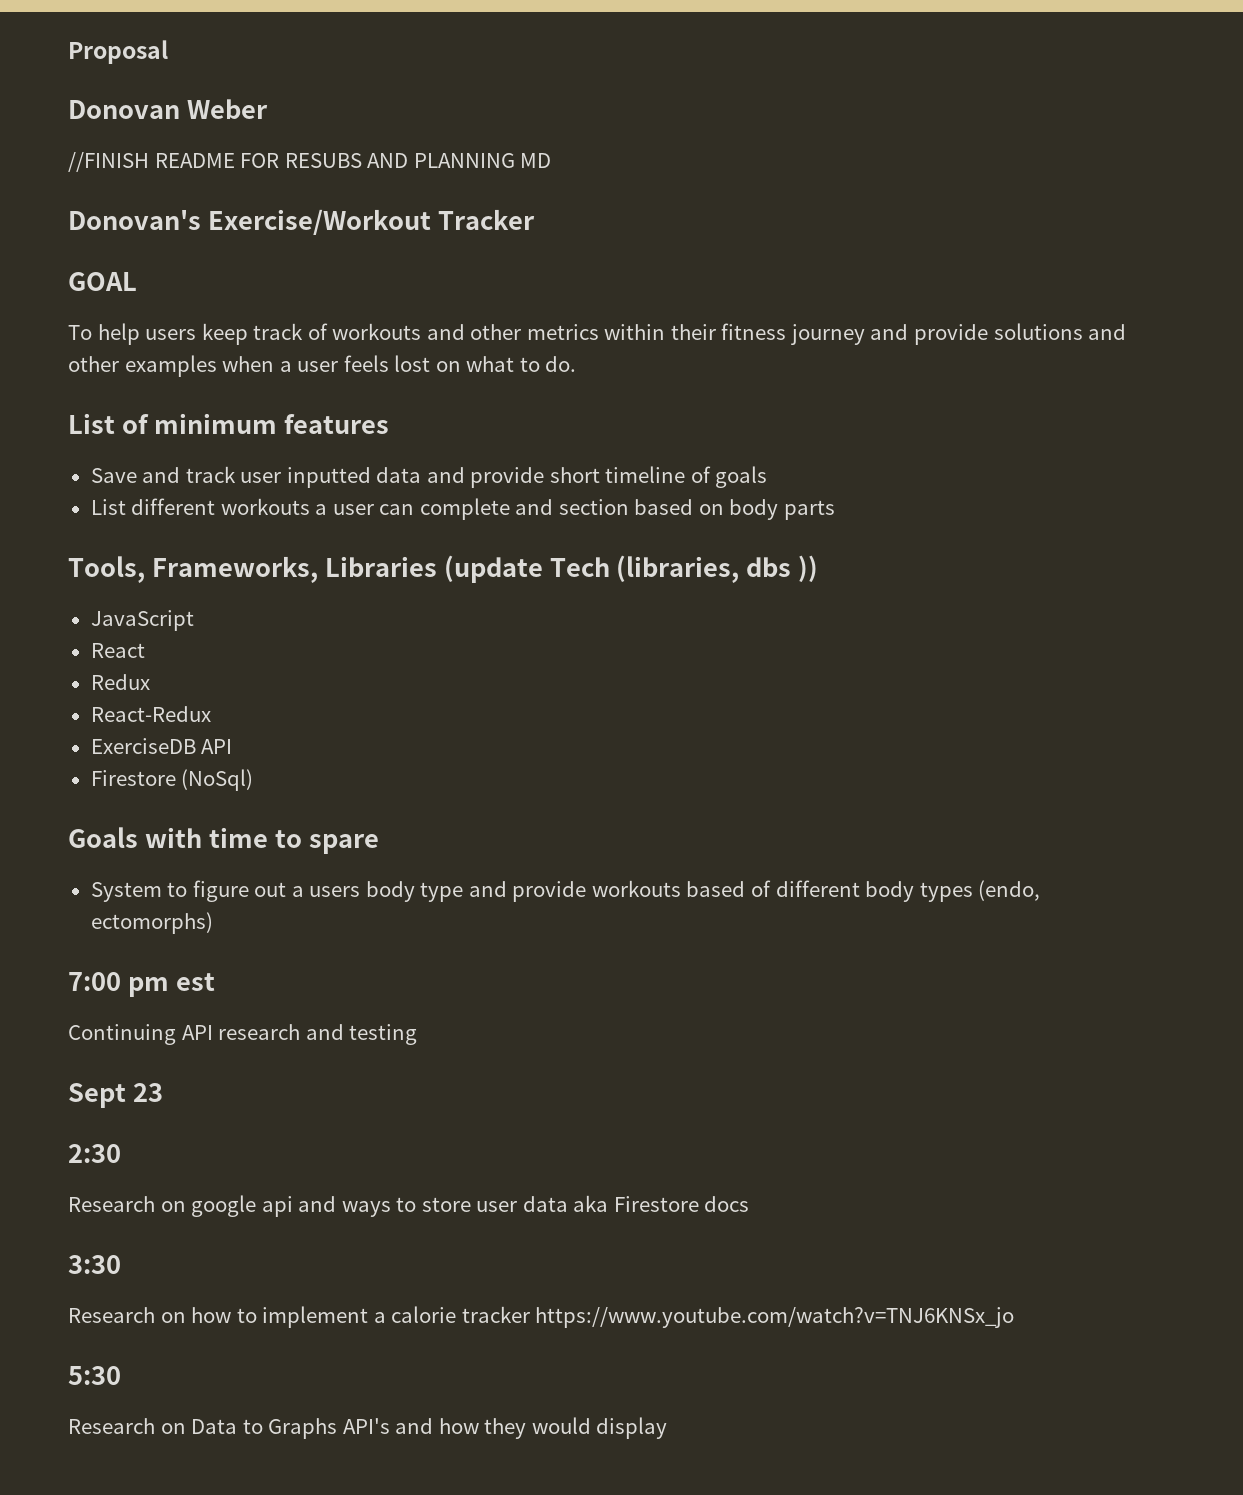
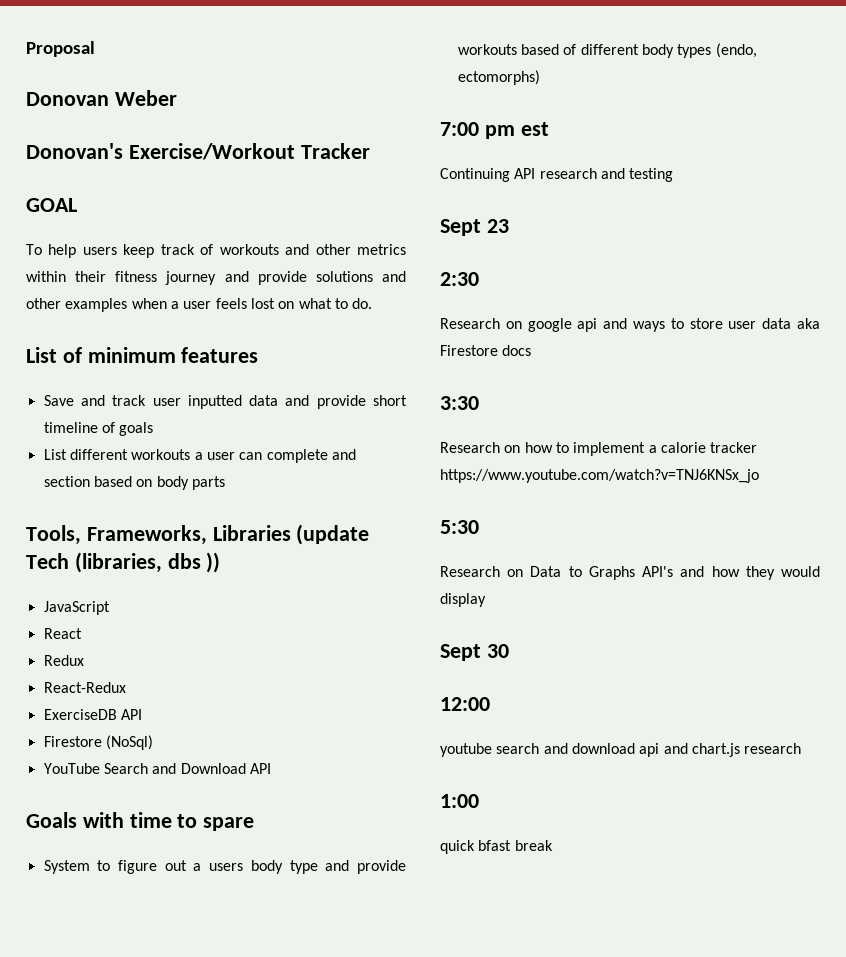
- //FINISH README FOR RESUBS AND PLANNING MD
+ YouTube Search and Download API
+ Sept 30
+ 12:00
+ youtube search and download api and chart.js research
+ 1:00
+ quick bfast break

